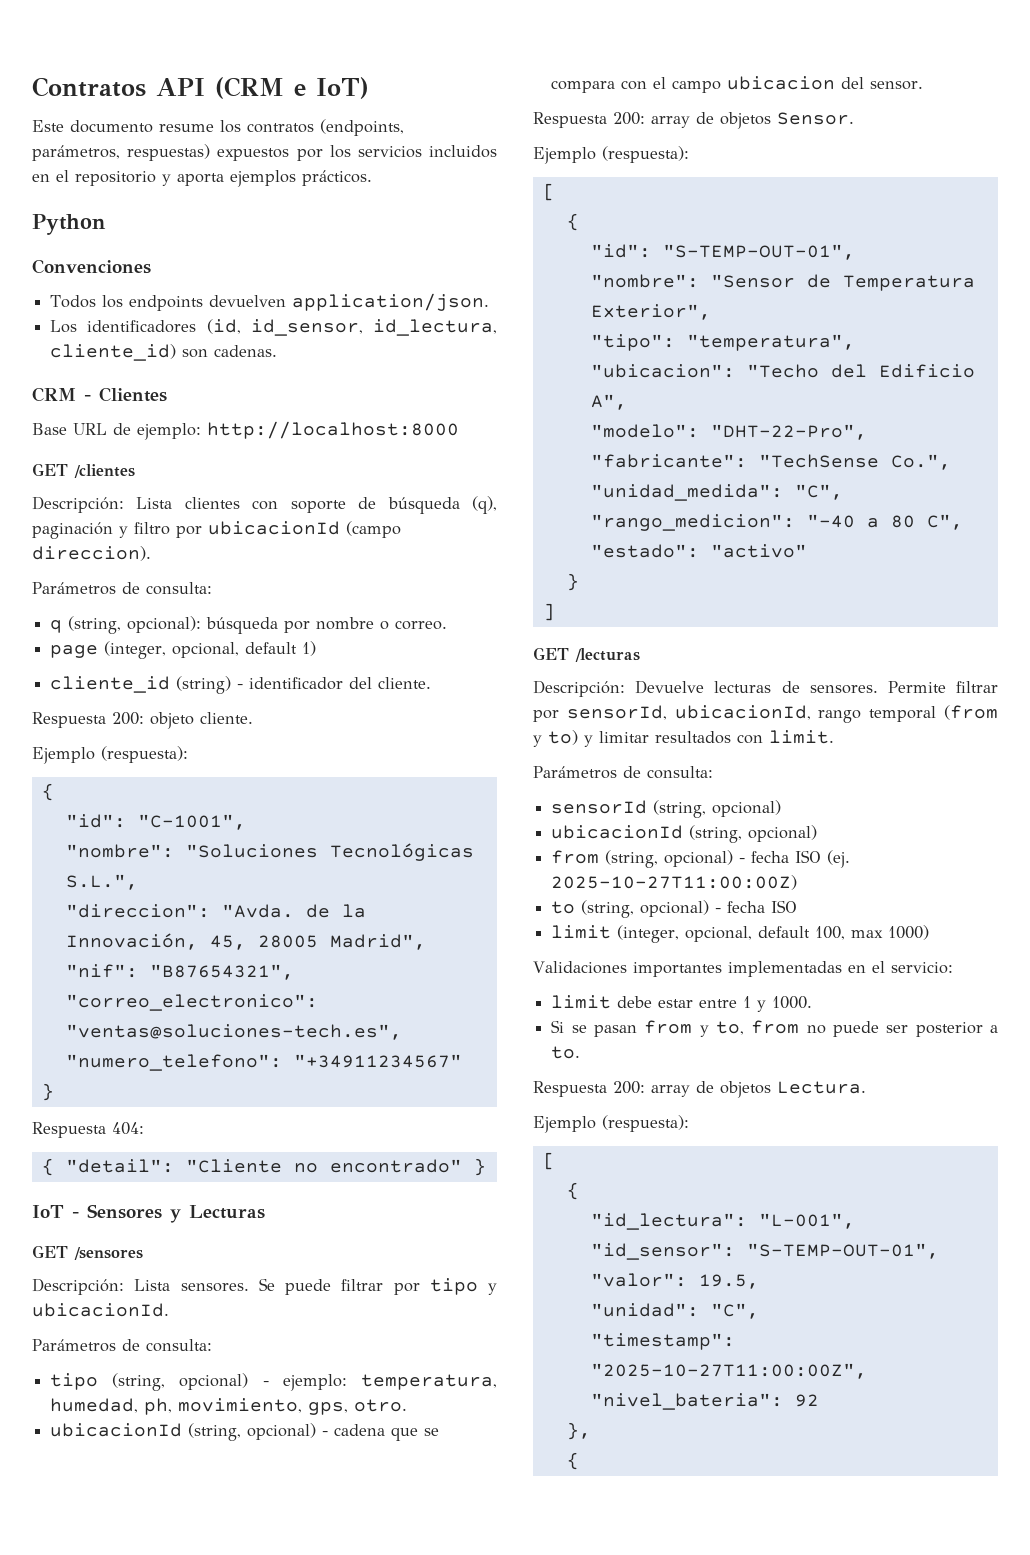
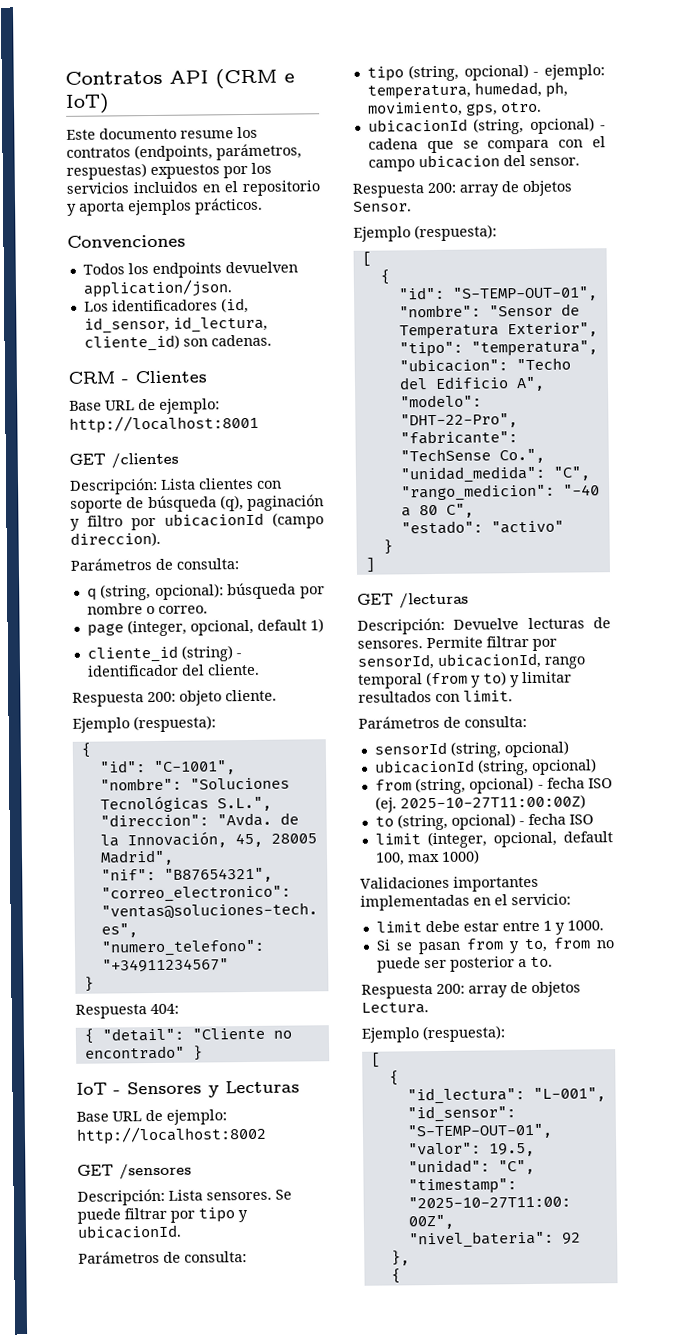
- Python
- Base URL de ejemplo: http://localhost:8000
+ Base URL de ejemplo: http://localhost:8001
+ Base URL de ejemplo: http://localhost:8002

